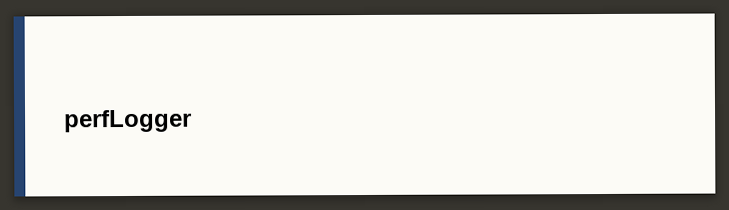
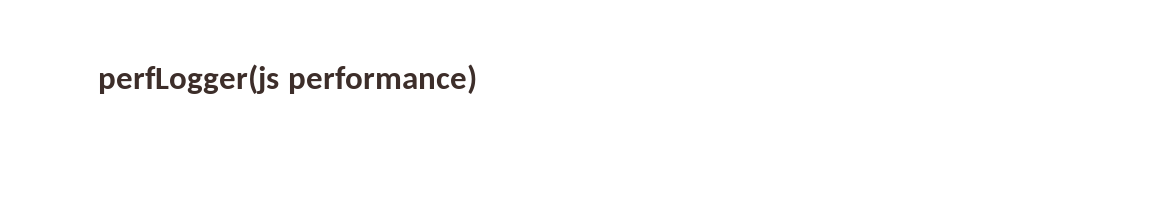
- perfLogger
+ perfLogger(js performance)

